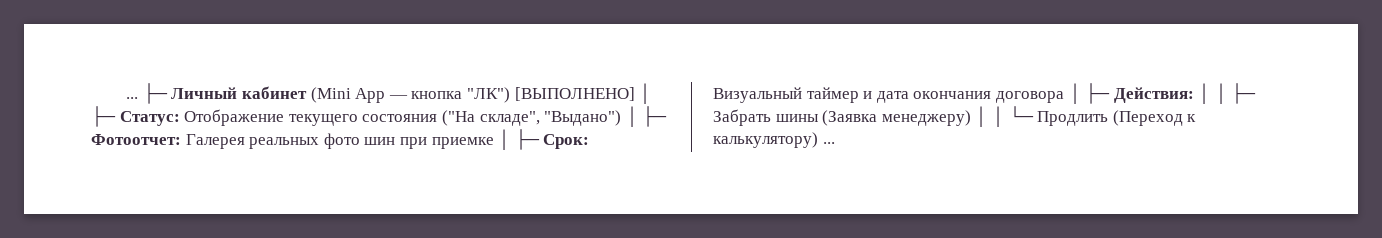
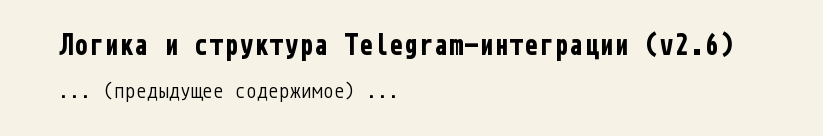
- ... ├─ Личный кабинет (Mini App — кнопка "ЛК") [ВЫПОЛНЕНО] │ ├─ Статус: Отображение текущего состояния ("На складе", "Выдано") │ ├─ Фотоотчет: Галерея реальных фото шин при приемке │ ├─ Срок: Визуальный таймер и дата окончания договора │ ├─ Действия: │ │ ├─ Забрать шины (Заявка менеджеру) │ │ └─ Продлить (Переход к калькулятору) ...
+ Логика и структура Telegram-интеграции (v2.6)
+ ... (предыдущее содержимое) ...

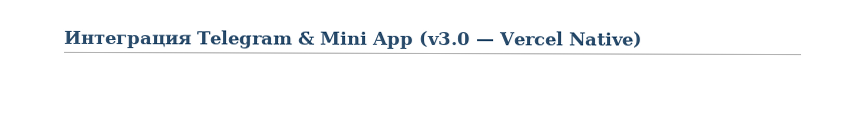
- Логика и структура Telegram-интеграции (v2.6)
- ... (предыдущее содержимое) ...
+ Интеграция Telegram & Mini App (v3.0 — Vercel Native)

